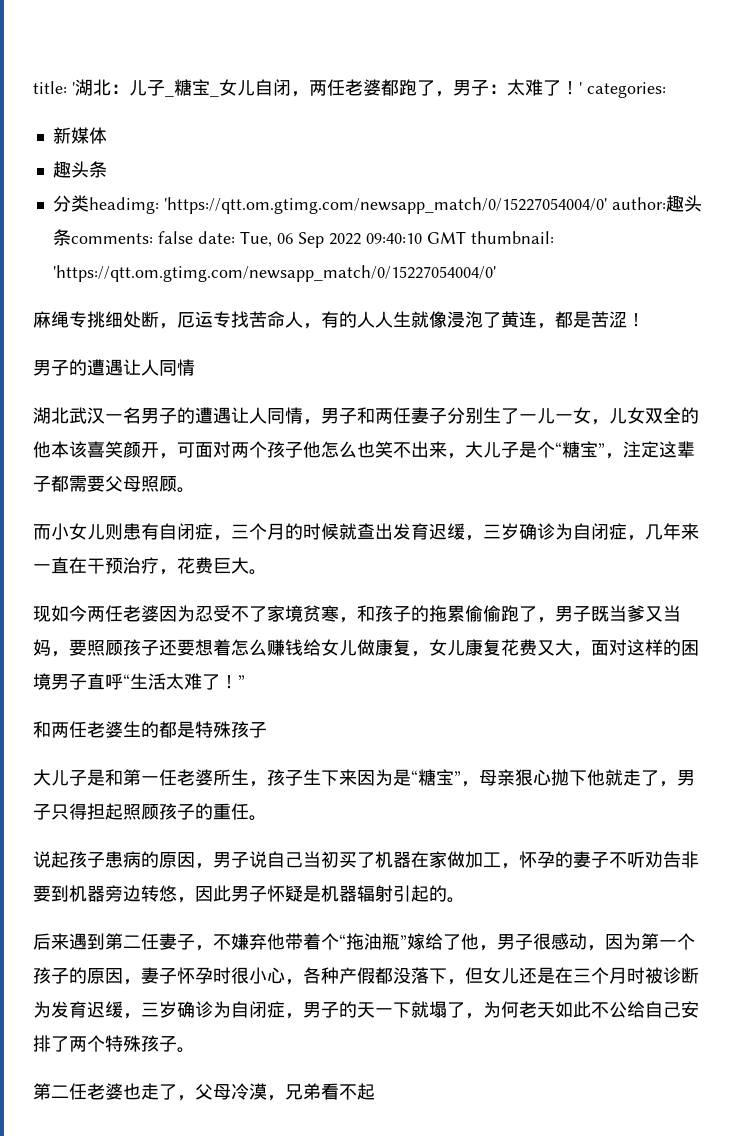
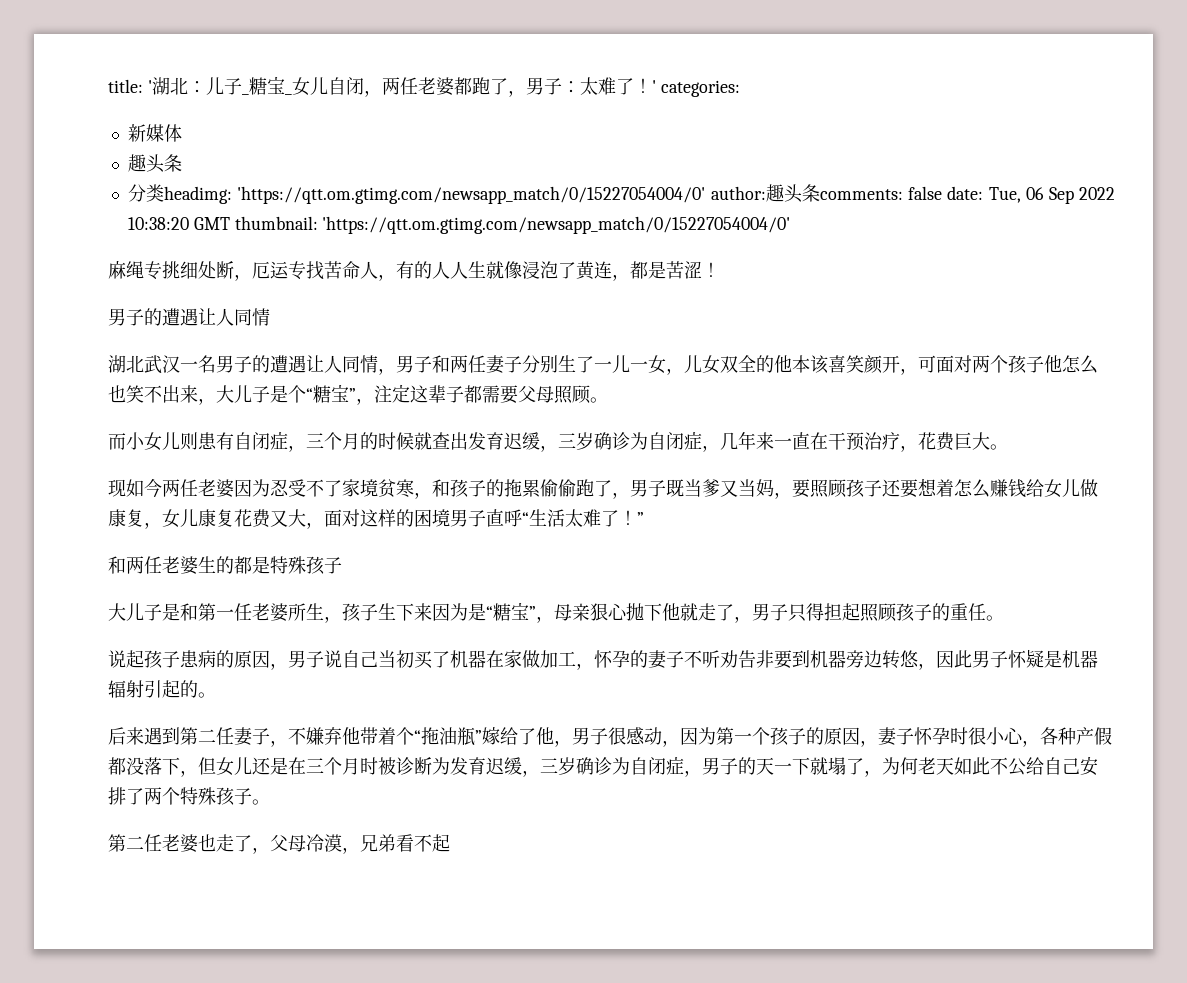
- 分类headimg: 'https://qtt.om.gtimg.com/newsapp_match/0/15227054004/0' author:趣头条comments: false date: Tue, 06 Sep 2022 09:40:10 GMT thumbnail: 'https://qtt.om.gtimg.com/newsapp_match/0/15227054004/0'
+ 分类headimg: 'https://qtt.om.gtimg.com/newsapp_match/0/15227054004/0' author:趣头条comments: false date: Tue, 06 Sep 2022 10:38:20 GMT thumbnail: 'https://qtt.om.gtimg.com/newsapp_match/0/15227054004/0'

